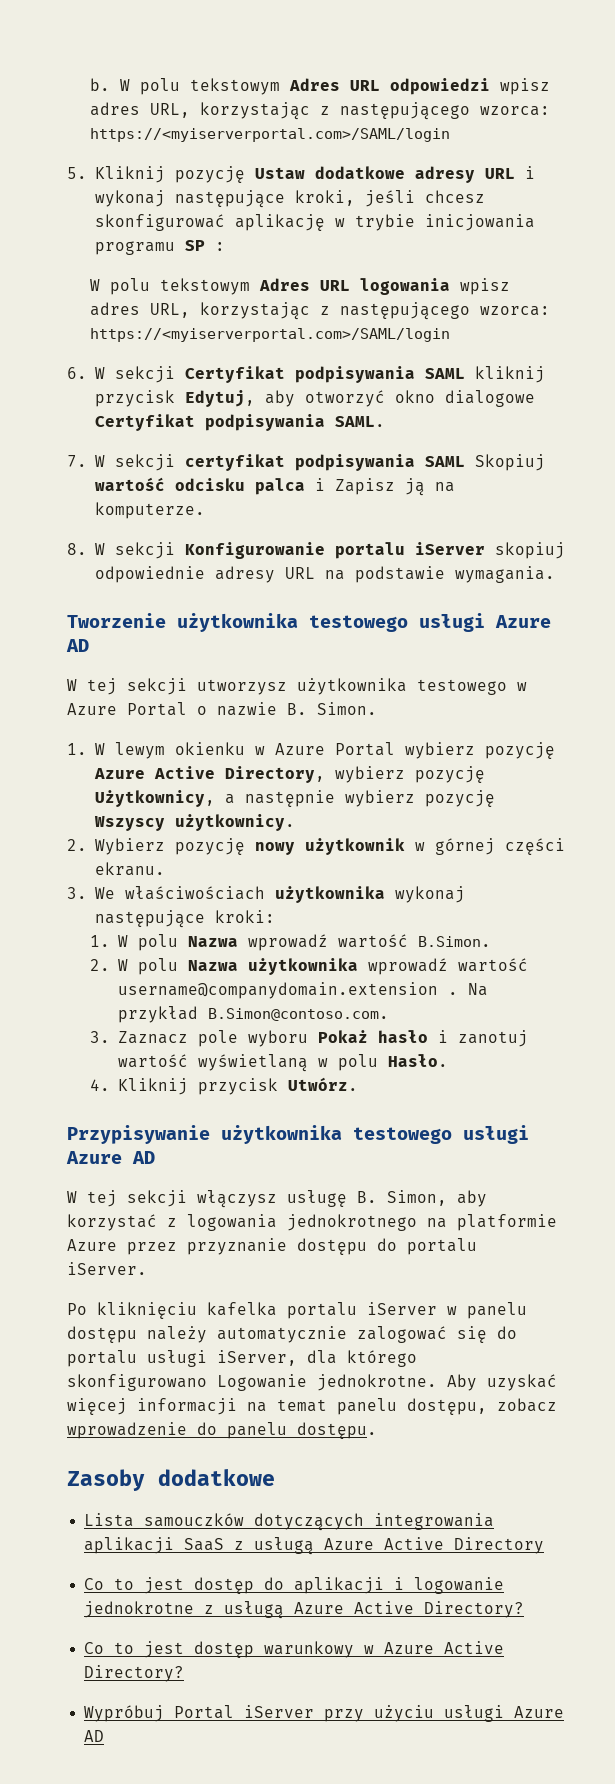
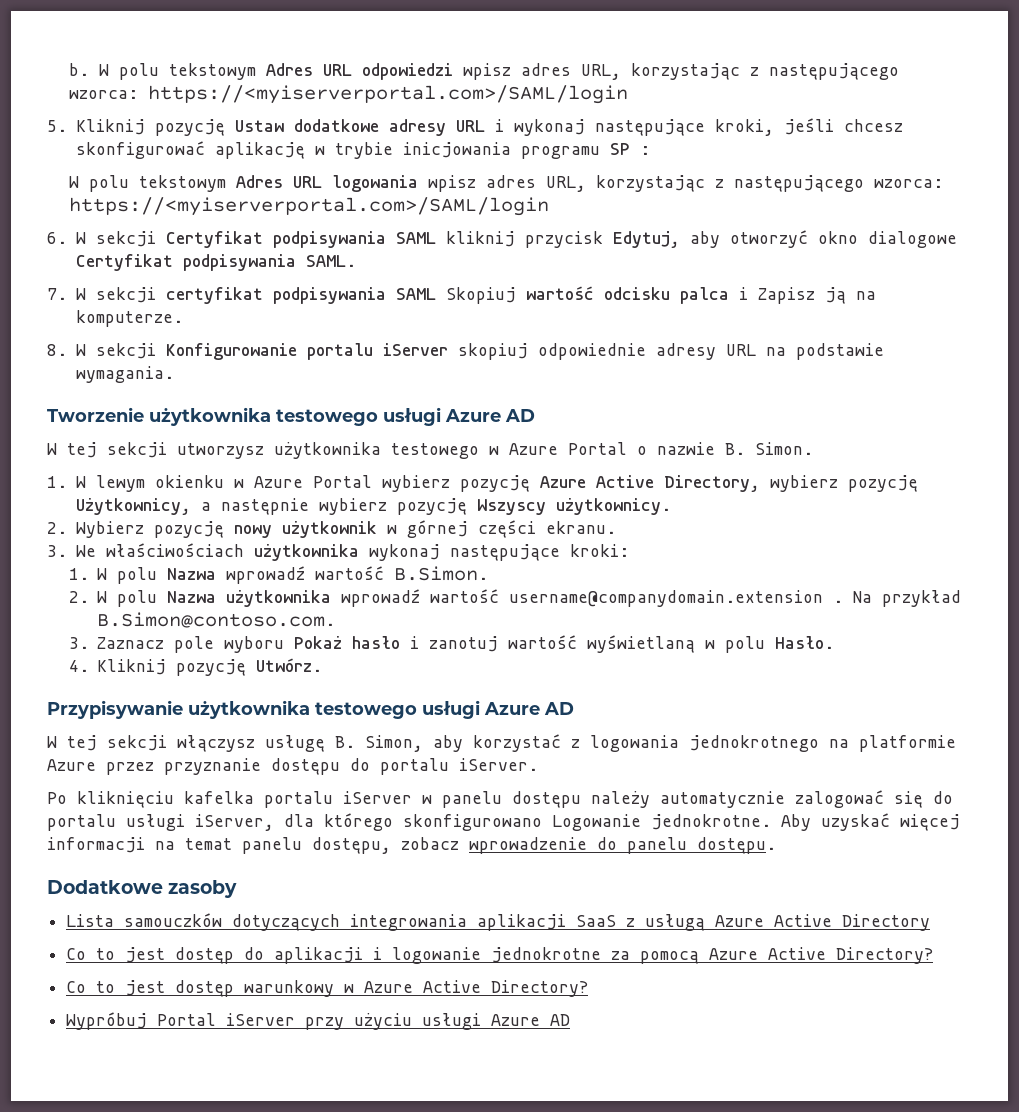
- 4. Kliknij przycisk Utwórz.
+ 4. Kliknij pozycję Utwórz.
- Zasoby dodatkowe
+ Dodatkowe zasoby
- Co to jest dostęp do aplikacji i logowanie jednokrotne z usługą Azure Active Directory?
+ Co to jest dostęp do aplikacji i logowanie jednokrotne za pomocą Azure Active Directory?

